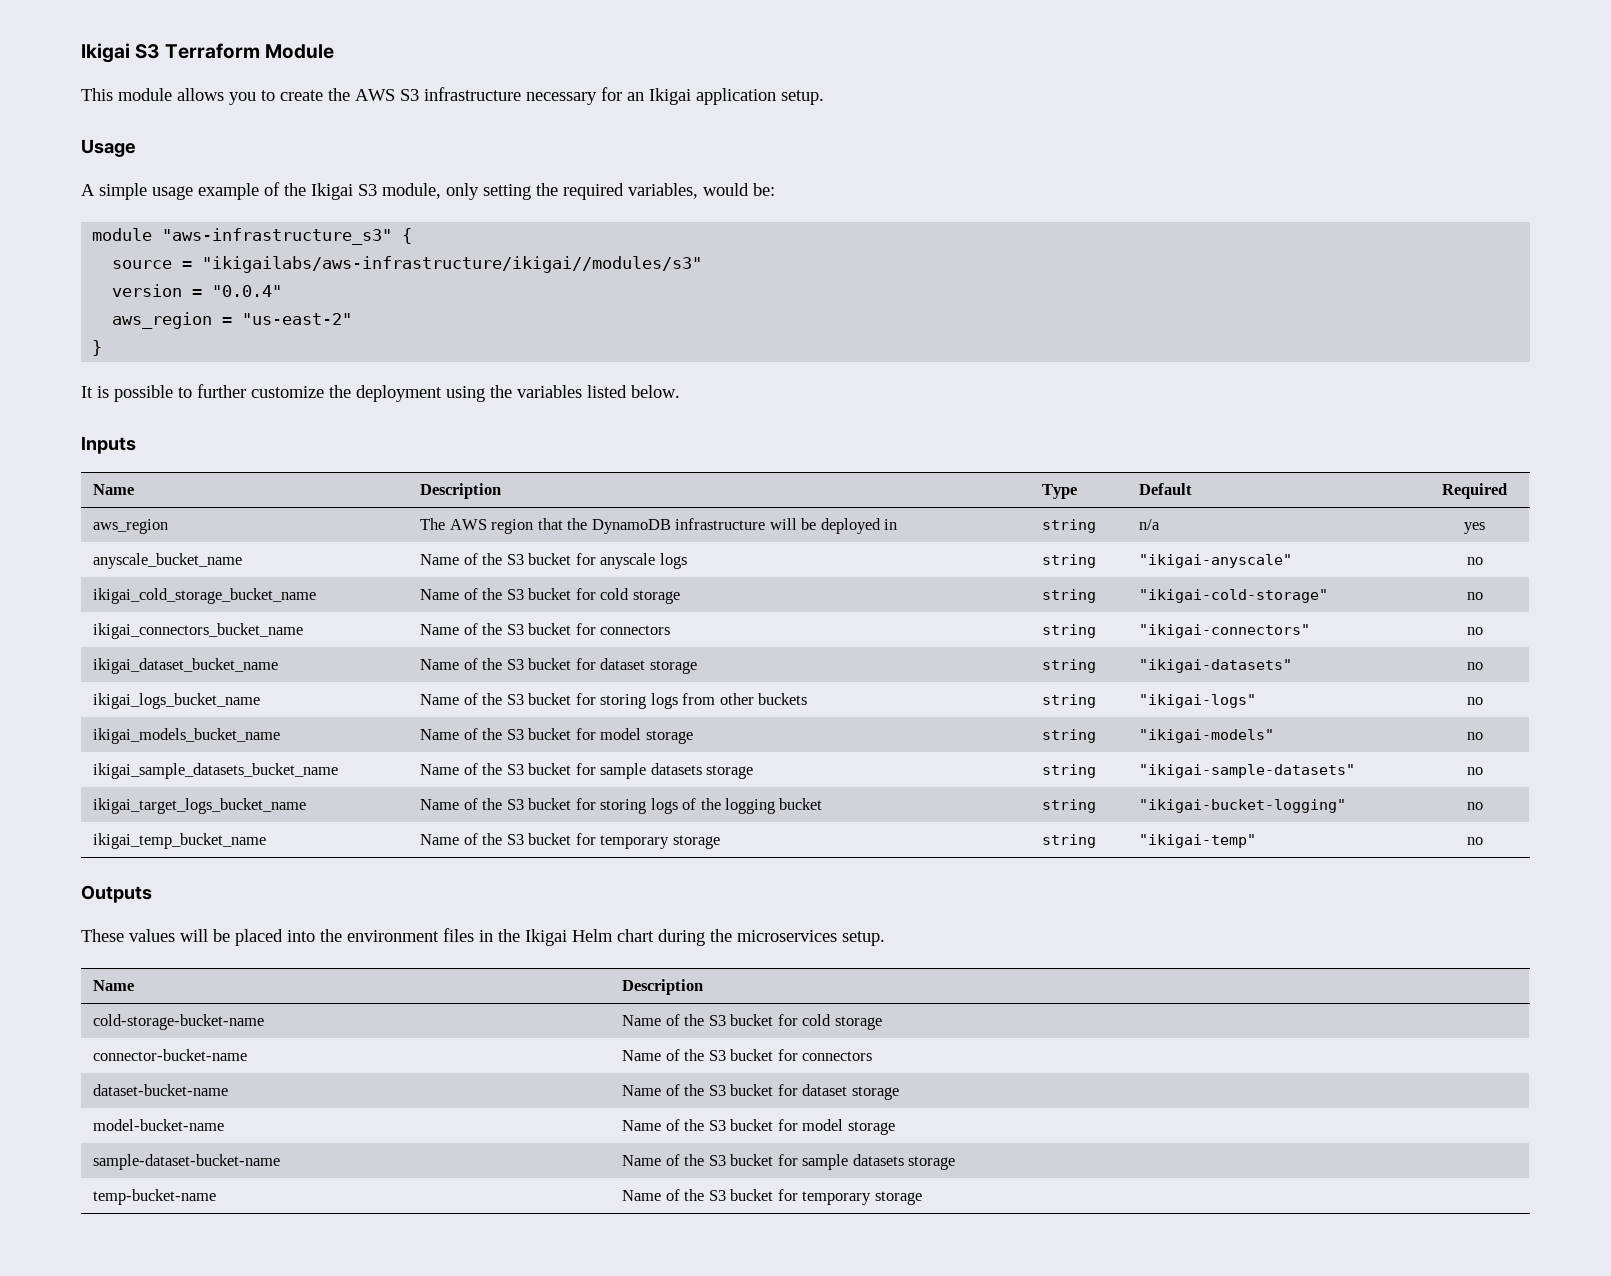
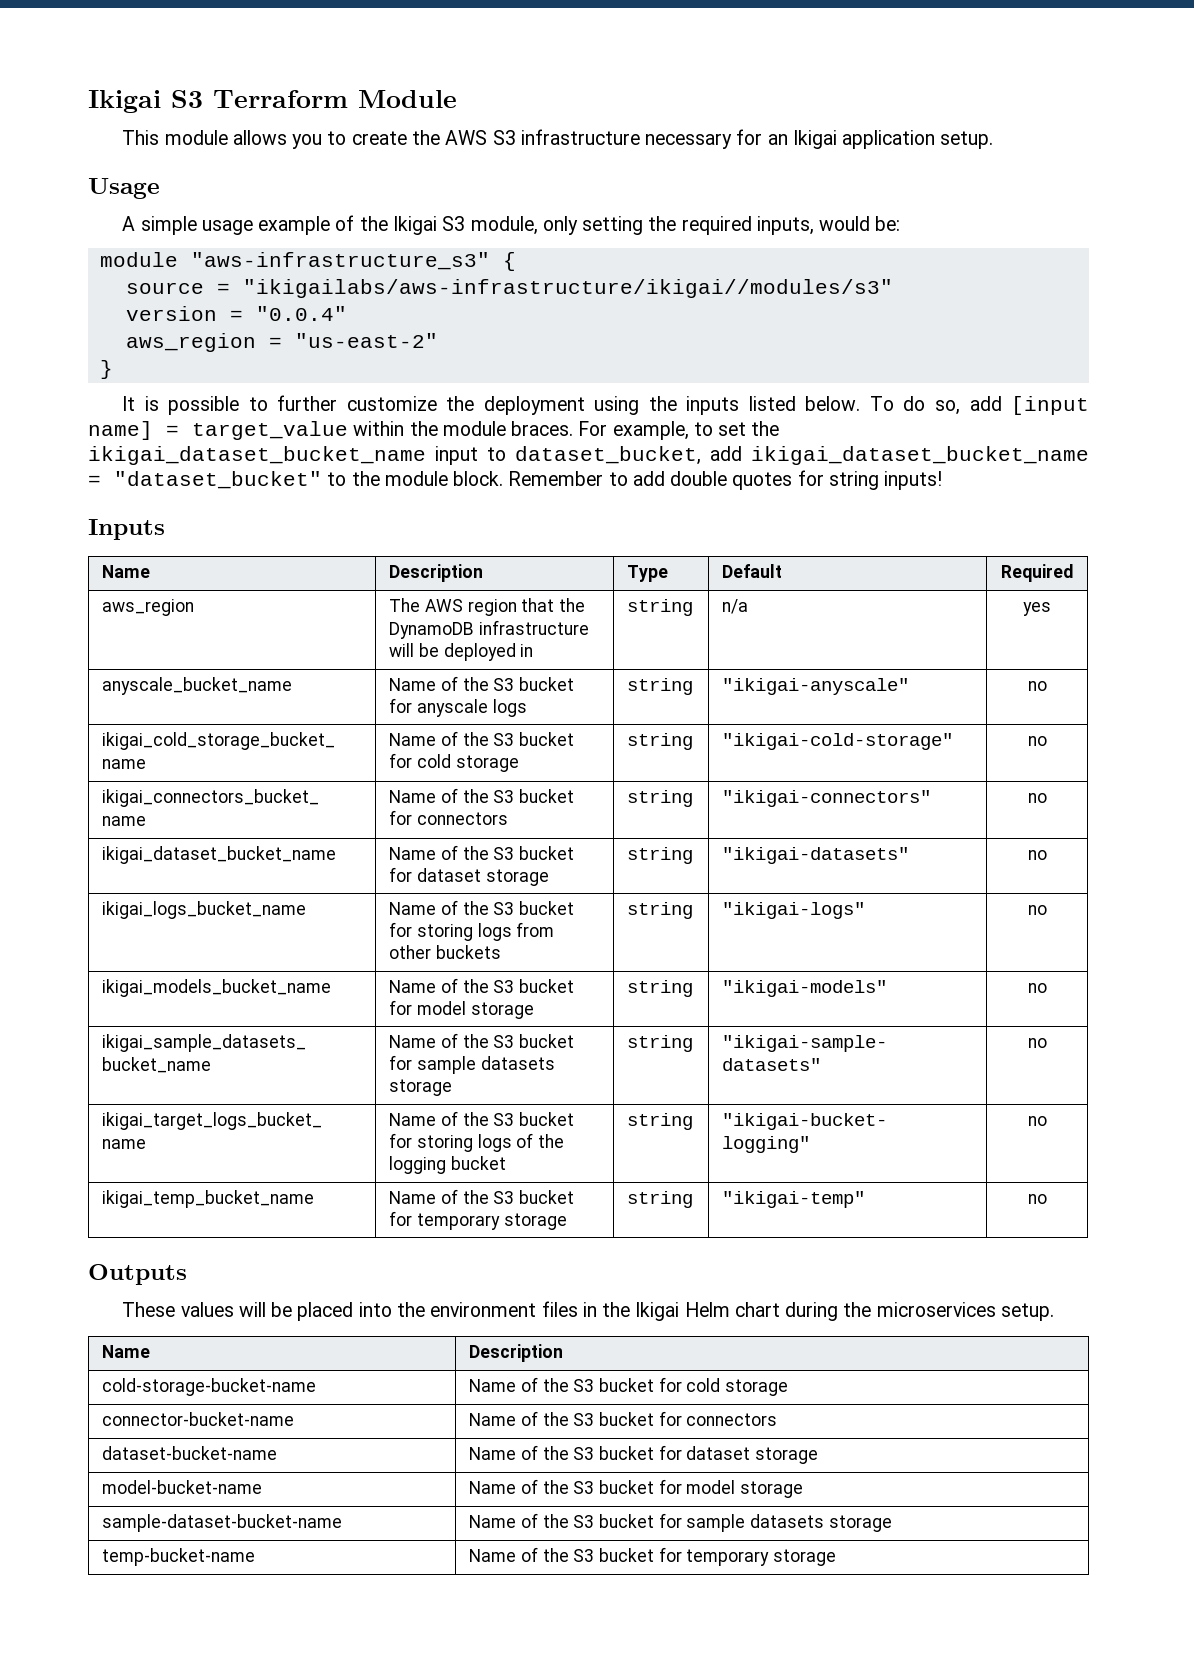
- A simple usage example of the Ikigai S3 module, only setting the required variables, would be:
+ A simple usage example of the Ikigai S3 module, only setting the required inputs, would be:
- It is possible to further customize the deployment using the variables listed below.
+ It is possible to further customize the deployment using the inputs listed below. To do so, add [input name] = target_value within the module braces. For example, to set the ikigai_dataset_bucket_name input to dataset_bucket, add ikigai_dataset_bucket_name = "dataset_bucket" to the module block. Remember to add double quotes for string inputs!

